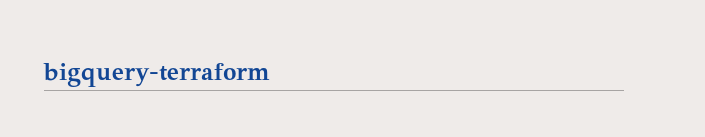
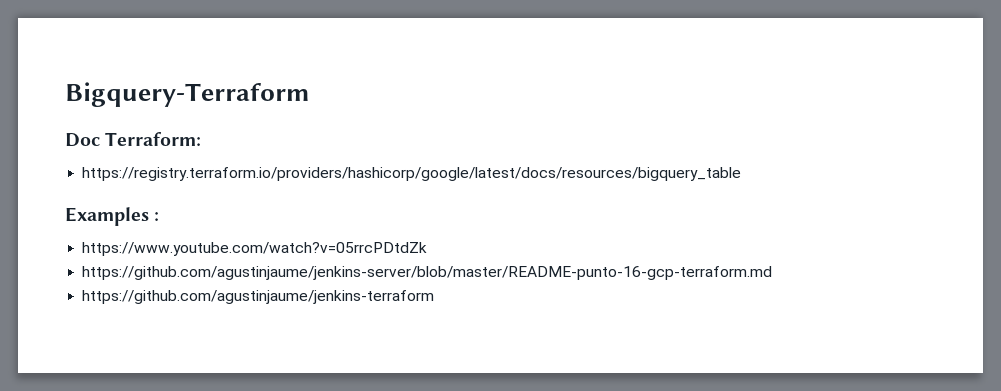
- bigquery-terraform
+ Bigquery-Terraform
+ Doc Terraform:
+ https://registry.terraform.io/providers/hashicorp/google/latest/docs/resources/bigquery_table
+ Examples :
+ https://www.youtube.com/watch?v=05rrcPDtdZk
+ https://github.com/agustinjaume/jenkins-server/blob/master/README-punto-16-gcp-terraform.md
+ https://github.com/agustinjaume/jenkins-terraform

